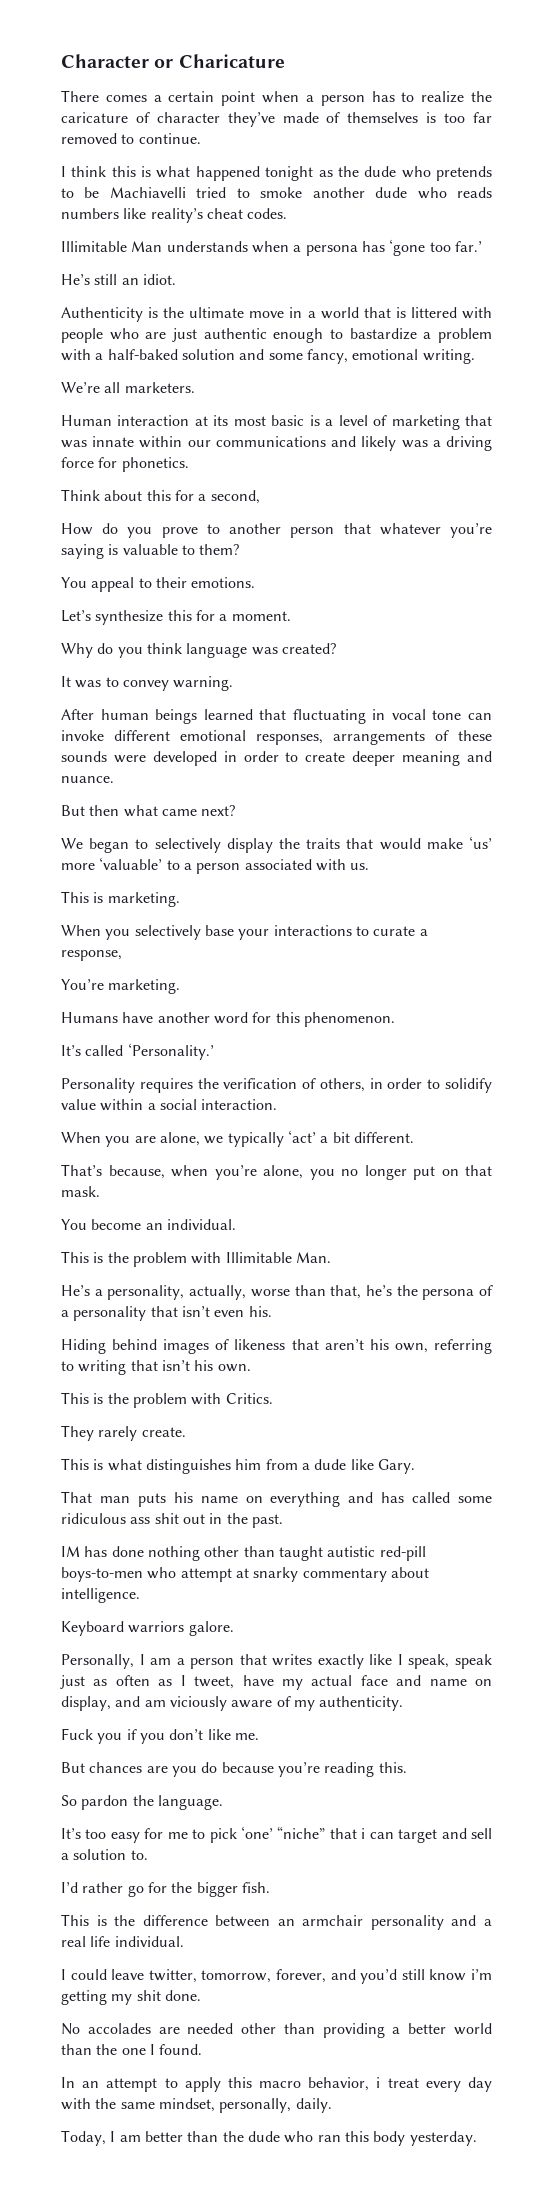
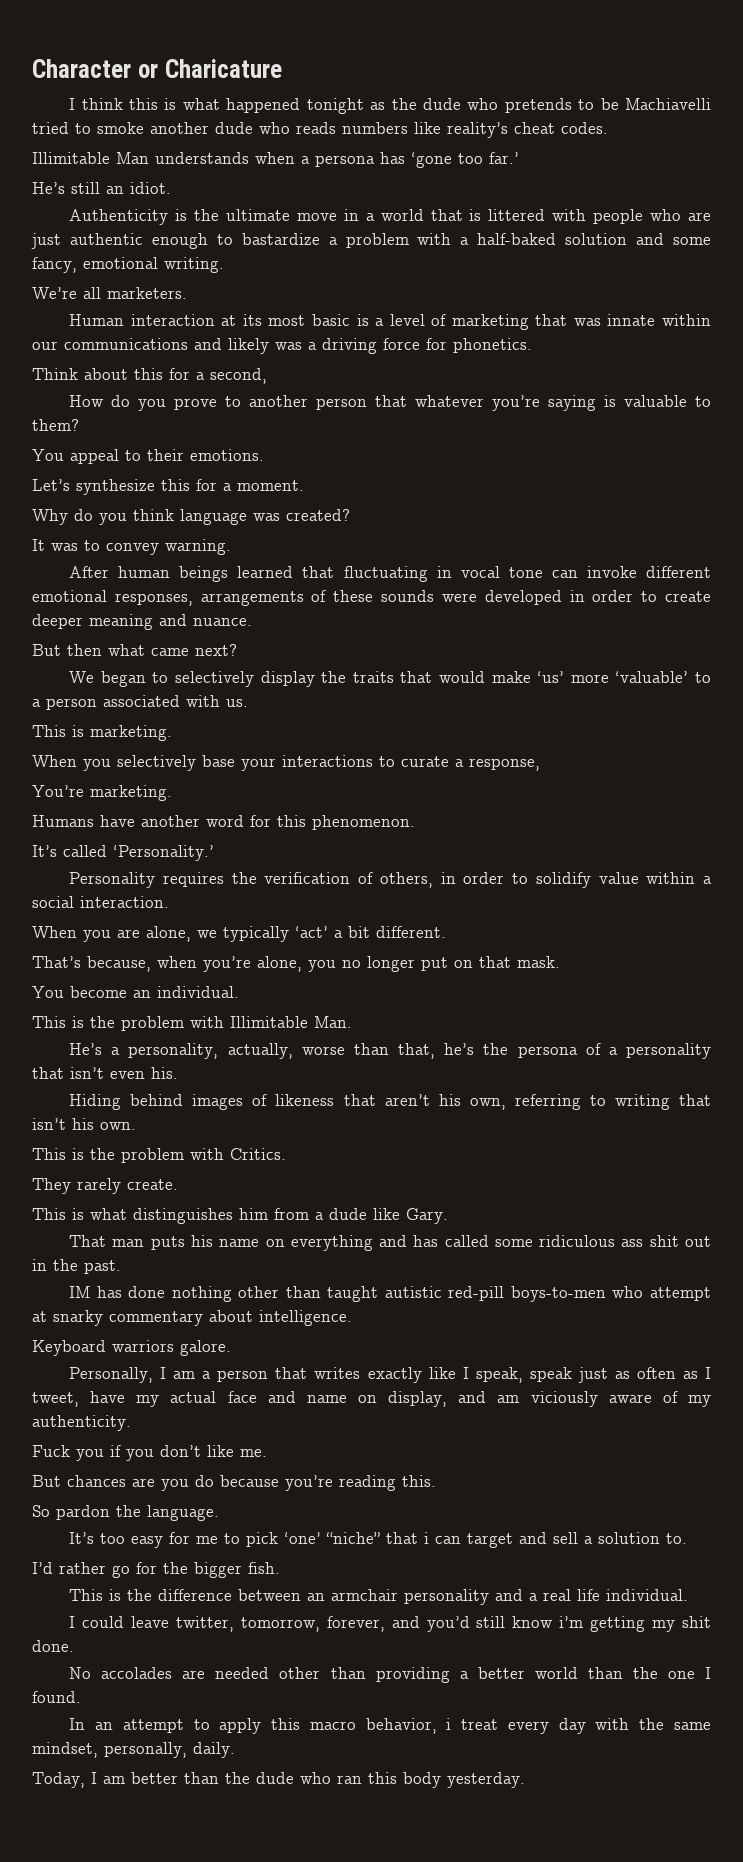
- There comes a certain point when a person has to realize the caricature of character they’ve made of themselves is too far removed to continue.

